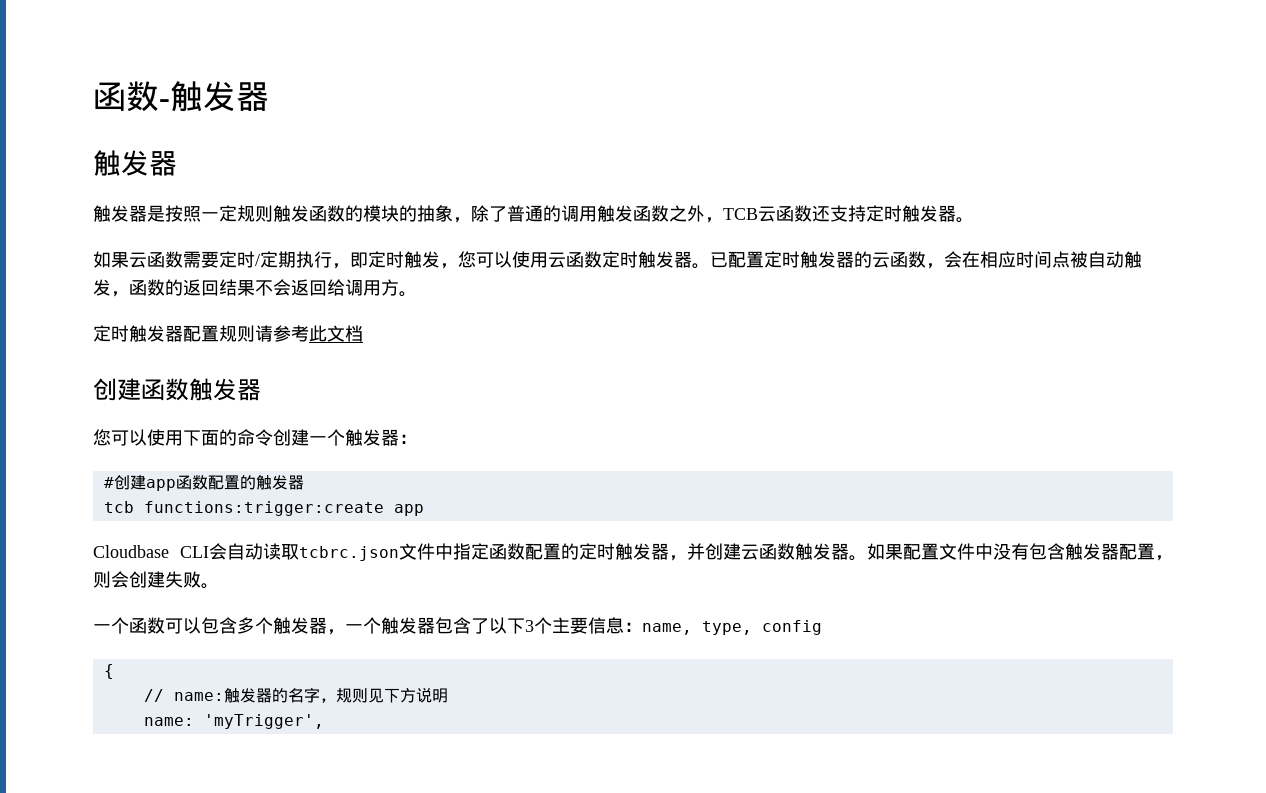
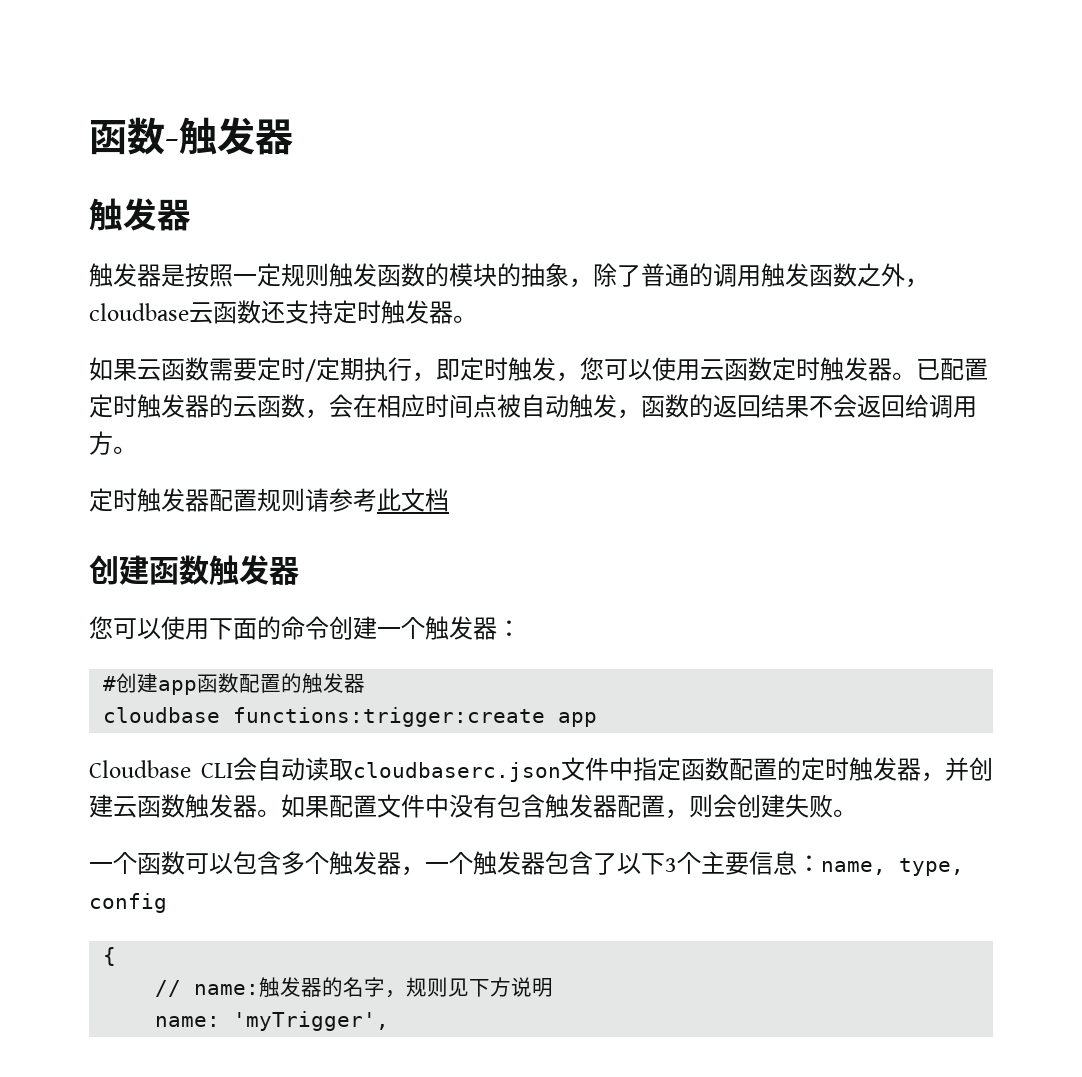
- 触发器是按照一定规则触发函数的模块的抽象，除了普通的调用触发函数之外，TCB云函数还支持定时触发器。
+ 触发器是按照一定规则触发函数的模块的抽象，除了普通的调用触发函数之外，cloudbase云函数还支持定时触发器。
- tcb functions:trigger:create app
+ cloudbase functions:trigger:create app
- Cloudbase CLI会自动读取tcbrc.json文件中指定函数配置的定时触发器，并创建云函数触发器。
+ Cloudbase CLI会自动读取cloudbaserc.json文件中指定函数配置的定时触发器，并创建云函数触发器。

